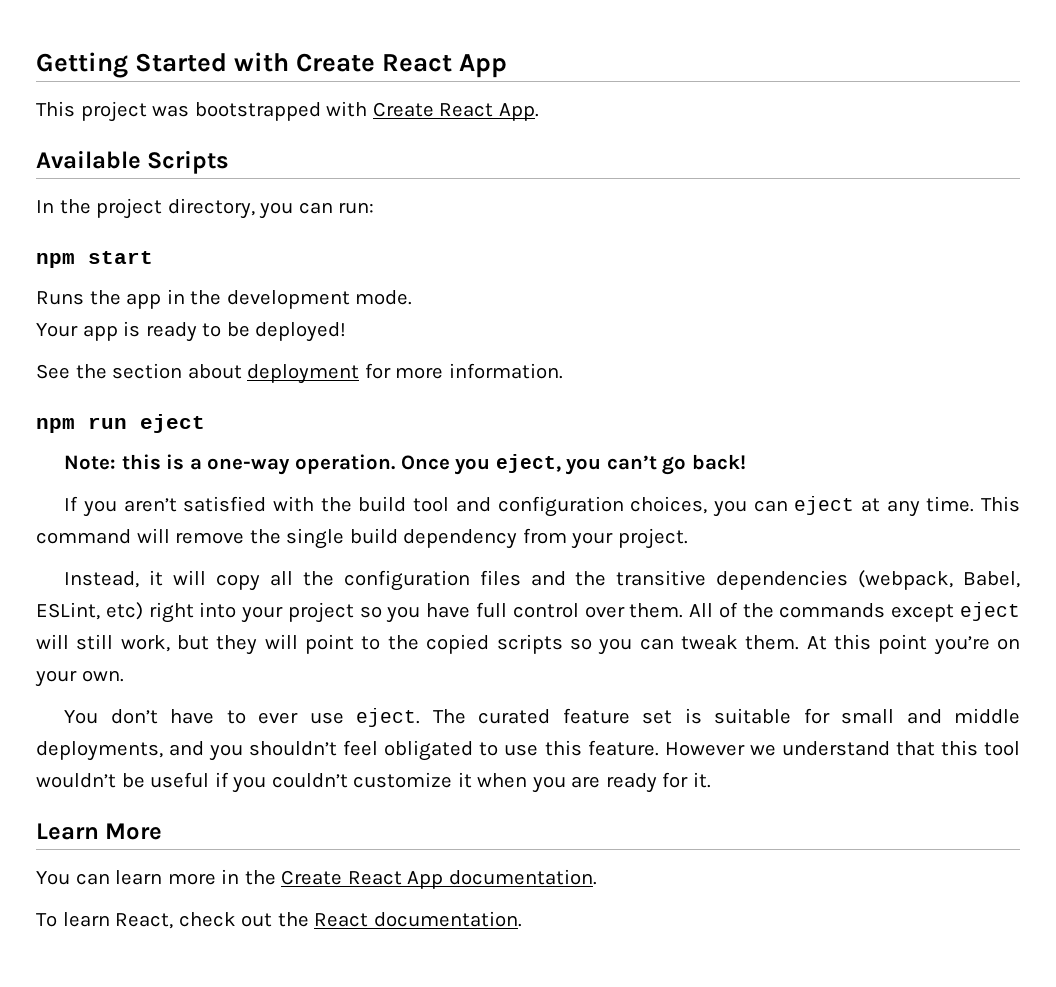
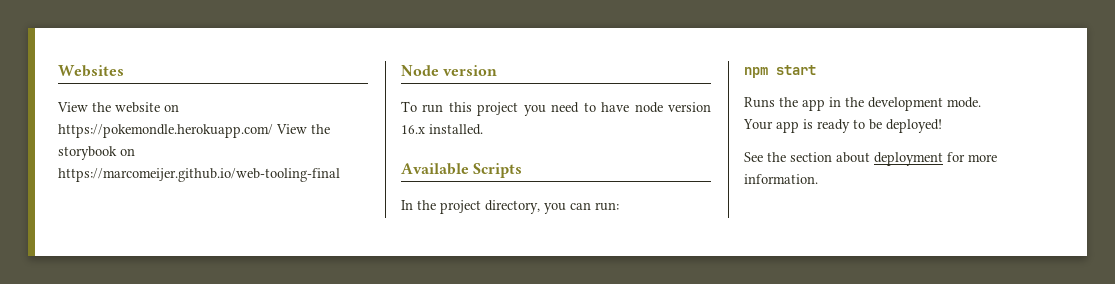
- Getting Started with Create React App
- This project was bootstrapped with Create React App.
+ Websites
+ View the website on https://pokemondle.herokuapp.com/ View the storybook on https://marcomeijer.github.io/web-tooling-final
+ Node version
+ To run this project you need to have node version 16.x installed.
- npm run eject
- Note: this is a one-way operation. Once you eject, you can’t go back!
- If you aren’t satisfied with the build tool and configuration choices, you can eject at any time. This command will remove the single build dependency from your project.
- Instead, it will copy all the configuration files and the transitive dependencies (webpack, Babel, ESLint, etc) right into your project so you have full control over them. All of the commands except eject will still work, but they will point to the copied scripts so you can tweak them. At this point you’re on your own.
- You don’t have to ever use eject. The curated feature set is suitable for small and middle deployments, and you shouldn’t feel obligated to use this feature. However we understand that this tool wouldn’t be useful if you couldn’t customize it when you are ready for it.
- Learn More
- You can learn more in the Create React App documentation.
- To learn React, check out the React documentation.

